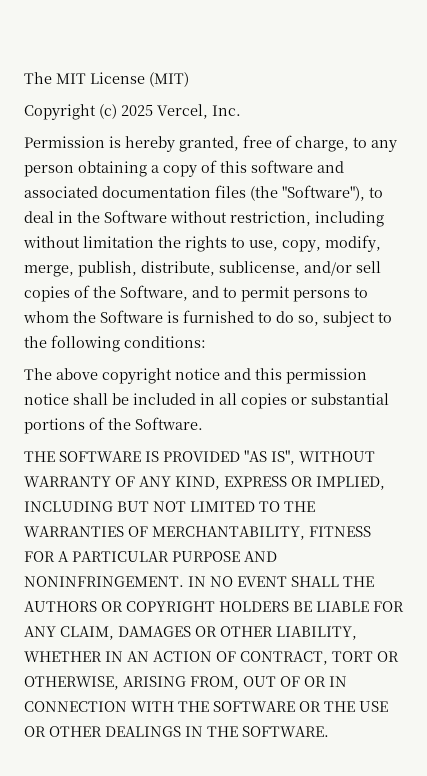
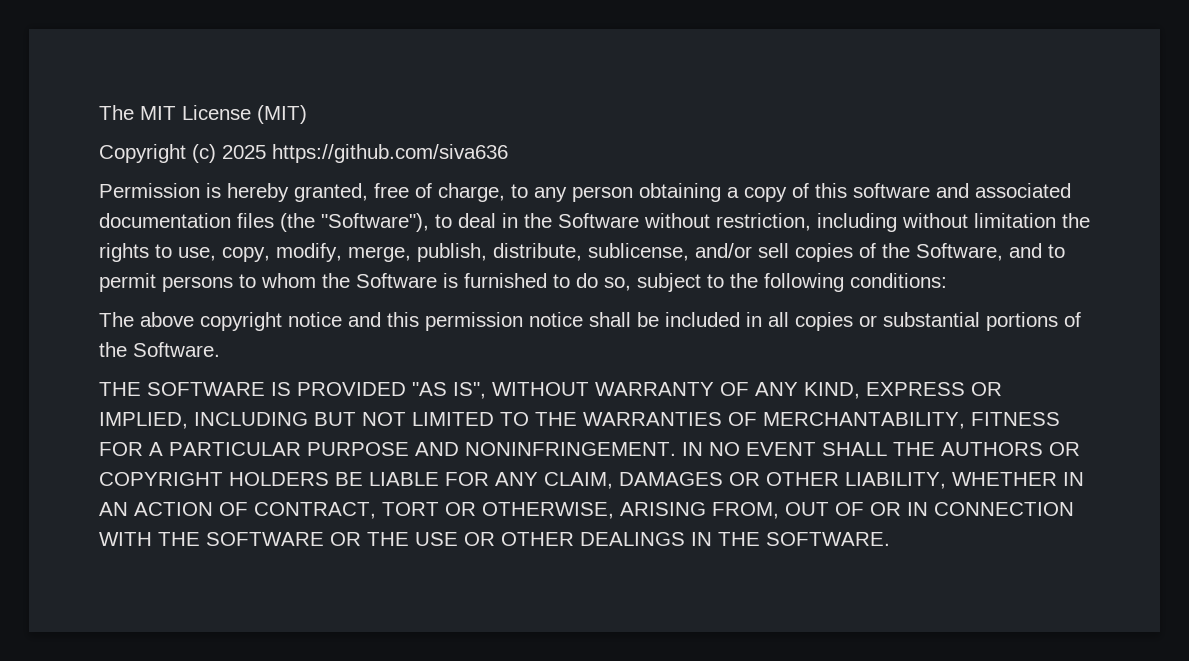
- Copyright (c) 2025 Vercel, Inc.
+ Copyright (c) 2025 https://github.com/siva636

